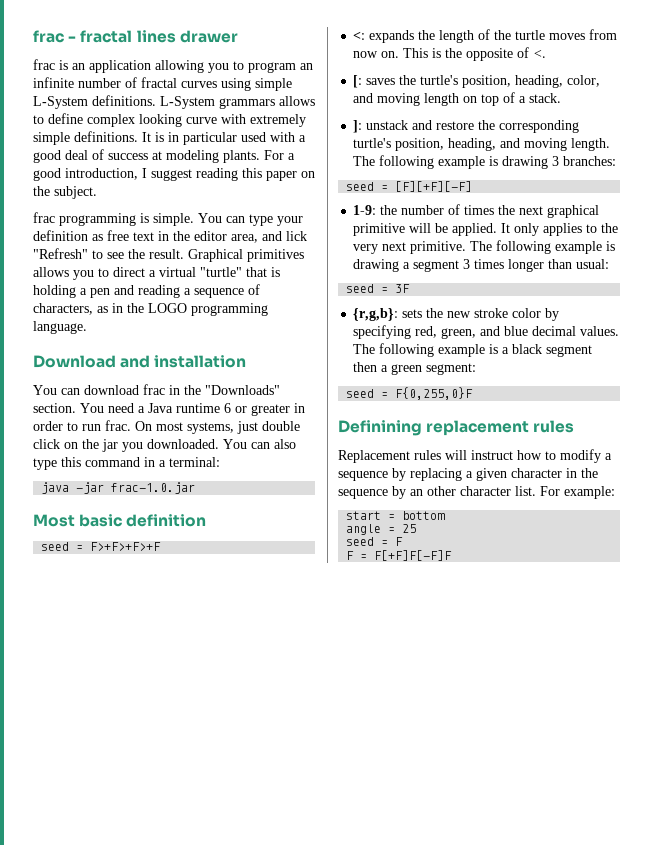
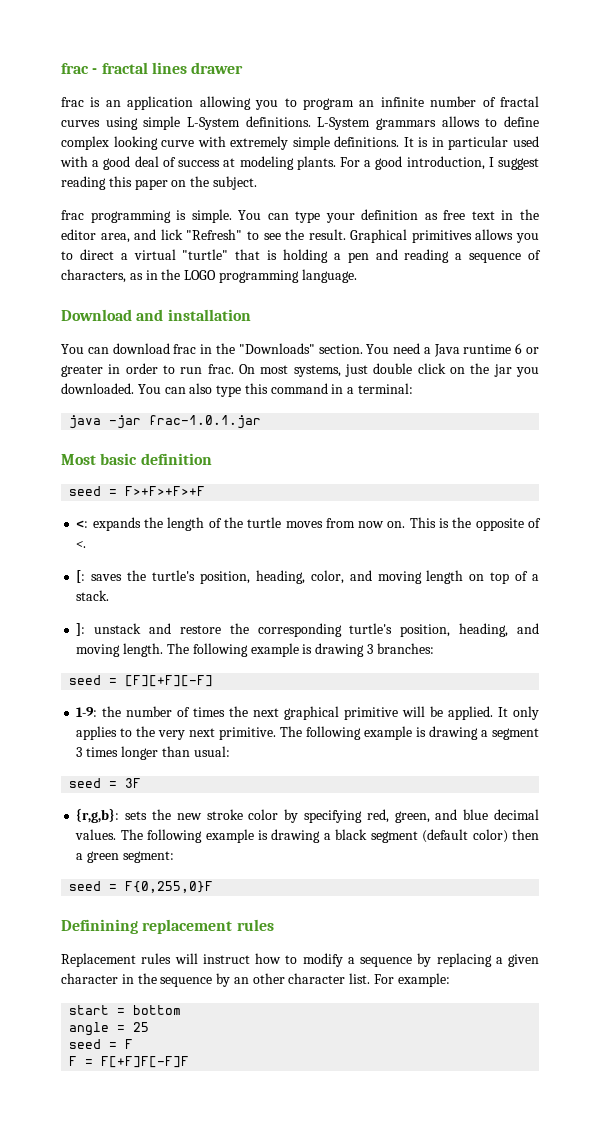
- java -jar frac-1.0.jar
+ java -jar frac-1.0.1.jar
- The following example is a black segment then a green segment:
+ The following example is drawing a black segment (default color) then a green segment:

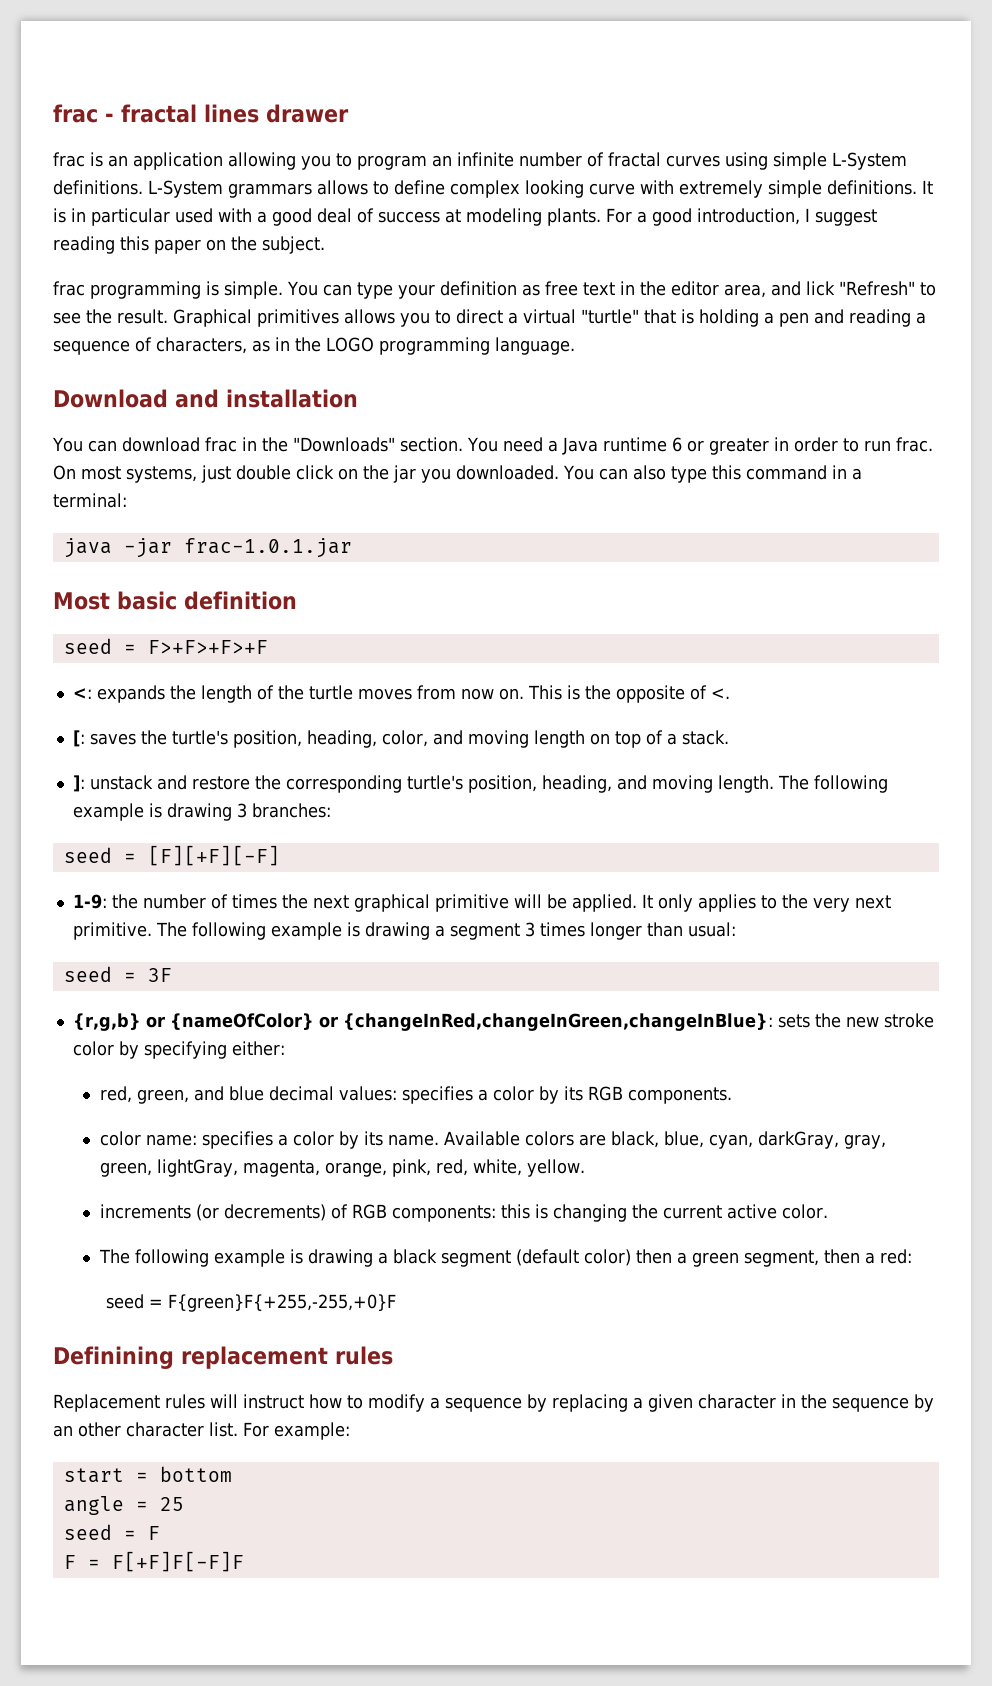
- {r,g,b}: sets the new stroke color by specifying red, green, and blue decimal values. The following example is drawing a black segment (default color) then a green segment:
- seed = F{0,255,0}F
+ {r,g,b} or {nameOfColor} or {changeInRed,changeInGreen,changeInBlue}: sets the new stroke color by specifying either:
+ red, green, and blue decimal values: specifies a color by its RGB components.
+ color name: specifies a color by its name. Available colors are black, blue, cyan, darkGray, gray, green, lightGray, magenta, orange, pink, red, white, yellow.
+ increments (or decrements) of RGB components: this is changing the current active color.
+ The following example is drawing a black segment (default color) then a green segment, then a red:
+ seed = F{green}F{+255,-255,+0}F

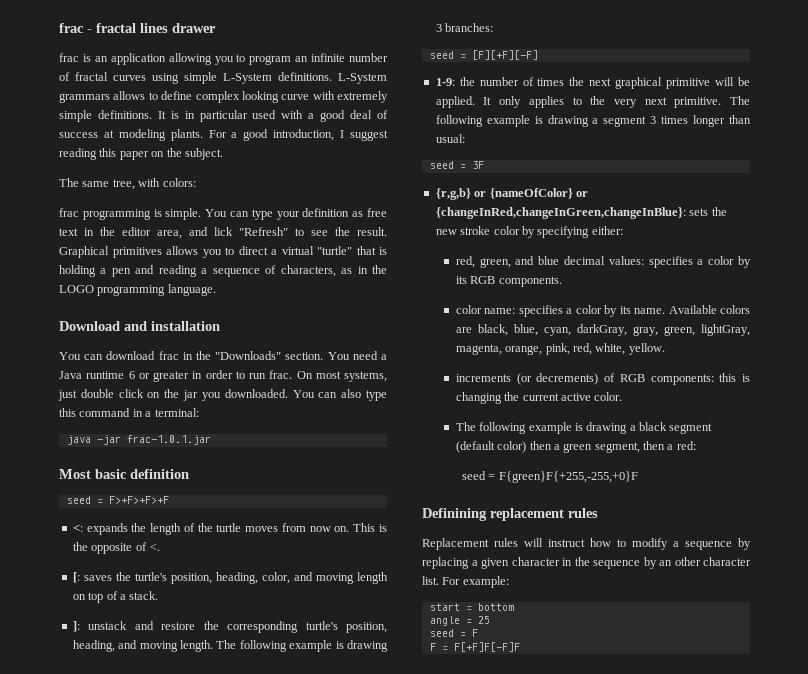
+ The same tree, with colors:

